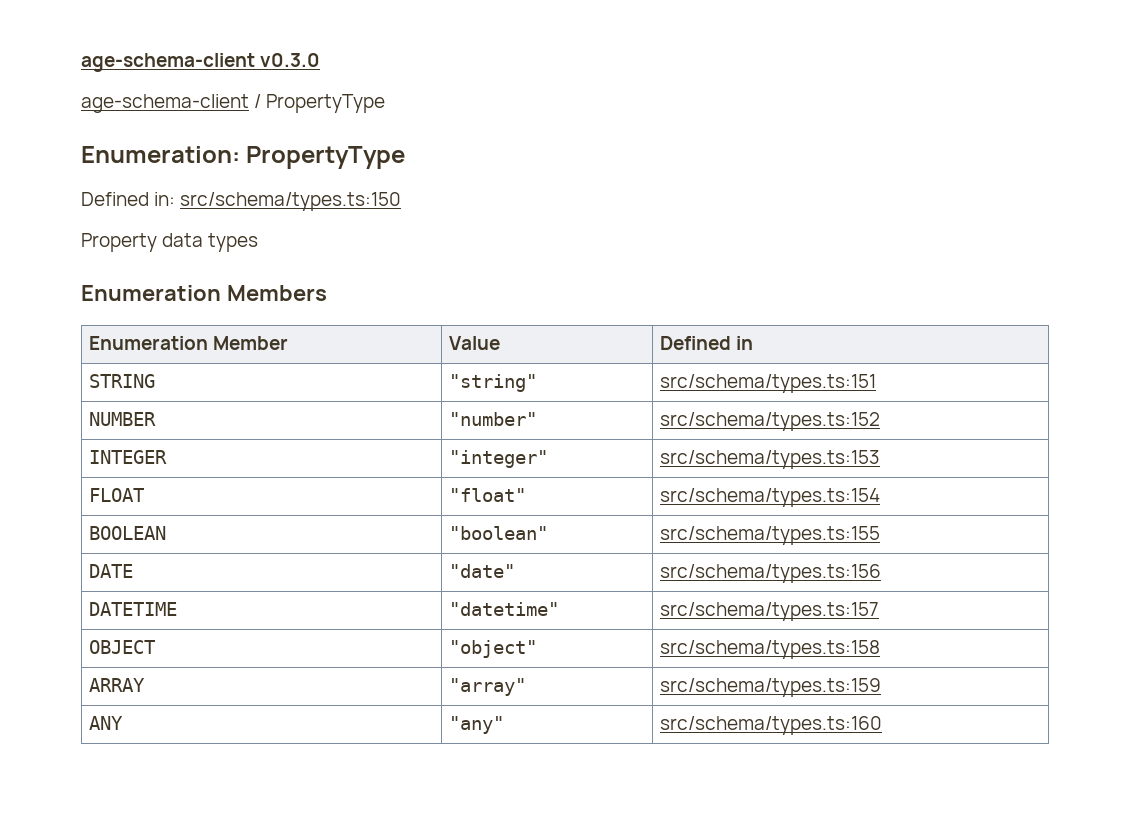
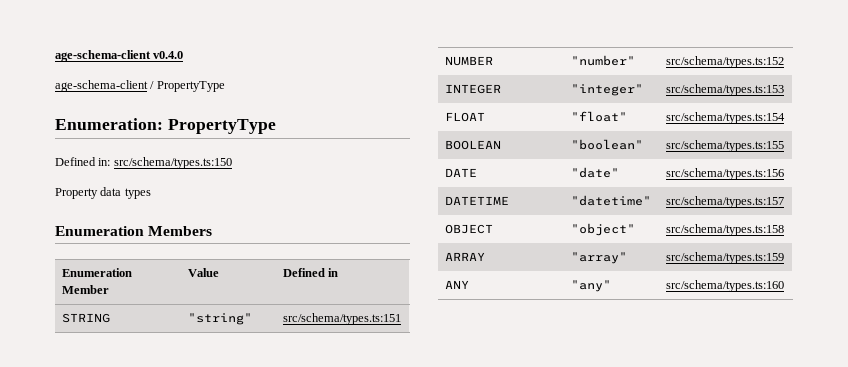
- age-schema-client v0.3.0
+ age-schema-client v0.4.0

